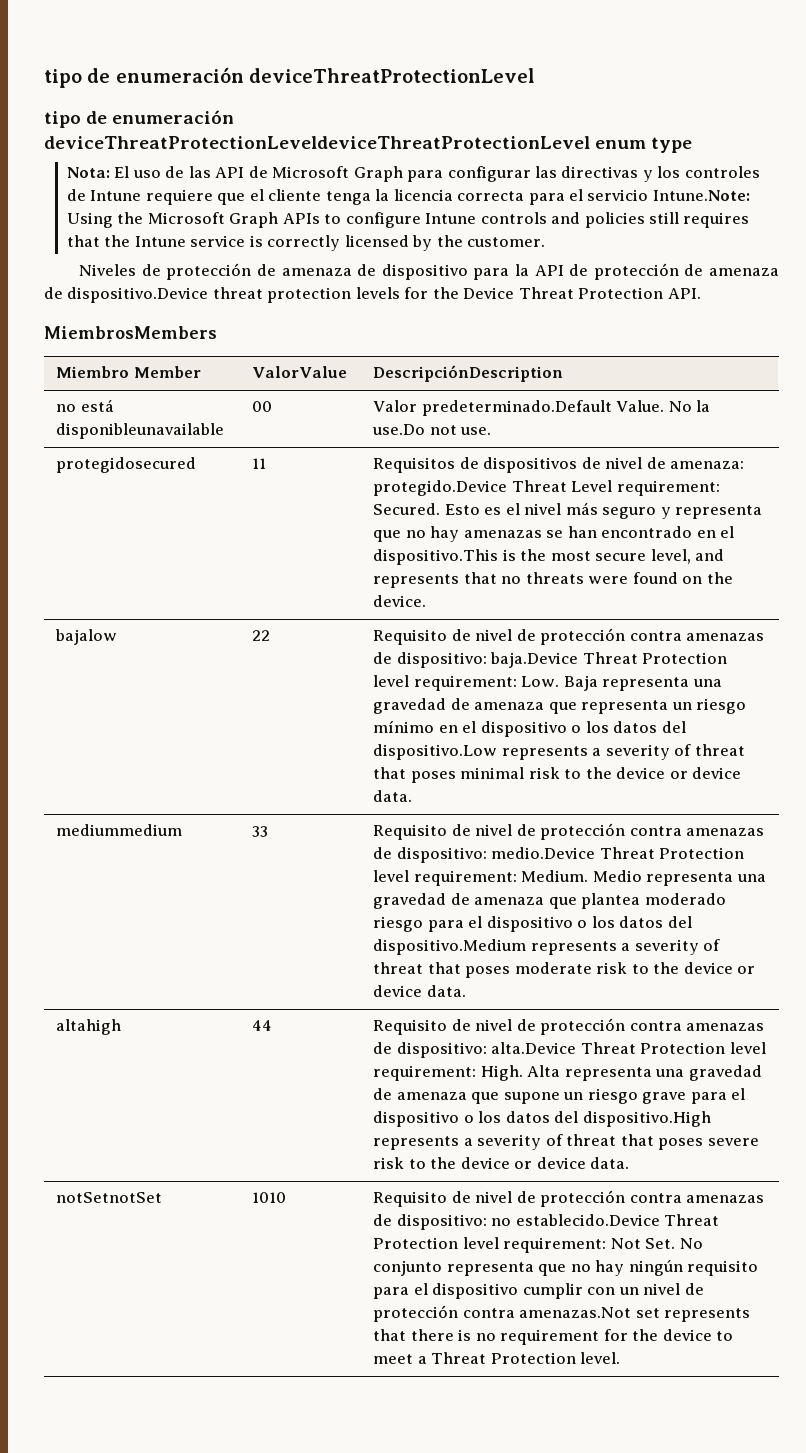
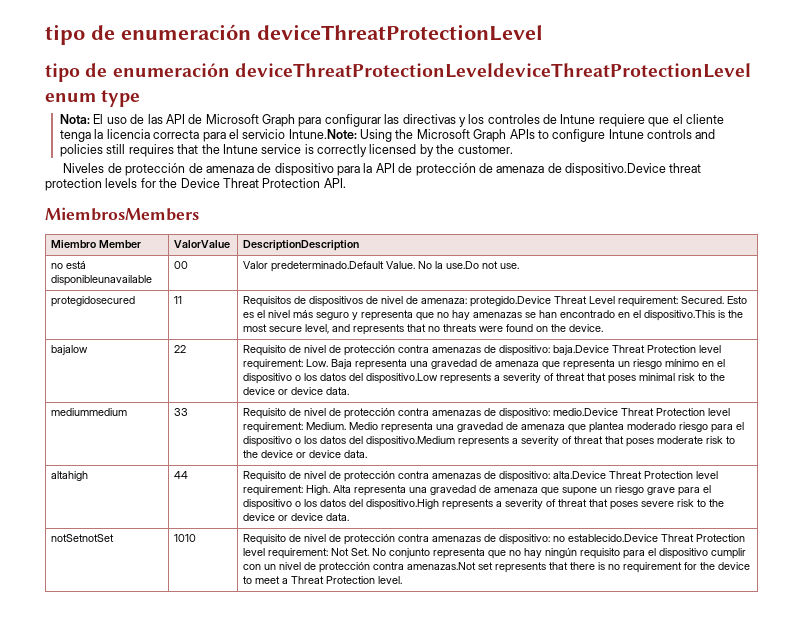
- Miembro Member | ValorValue | DescripciónDescription
+ Miembro Member | ValorValue | DescriptionDescription

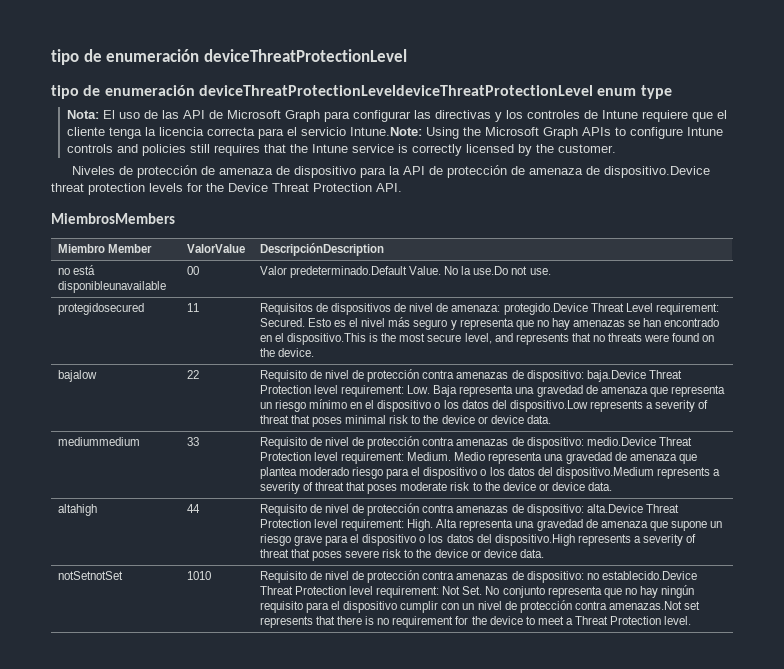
- Miembro Member | ValorValue | DescriptionDescription
+ Miembro Member | ValorValue | DescripciónDescription

